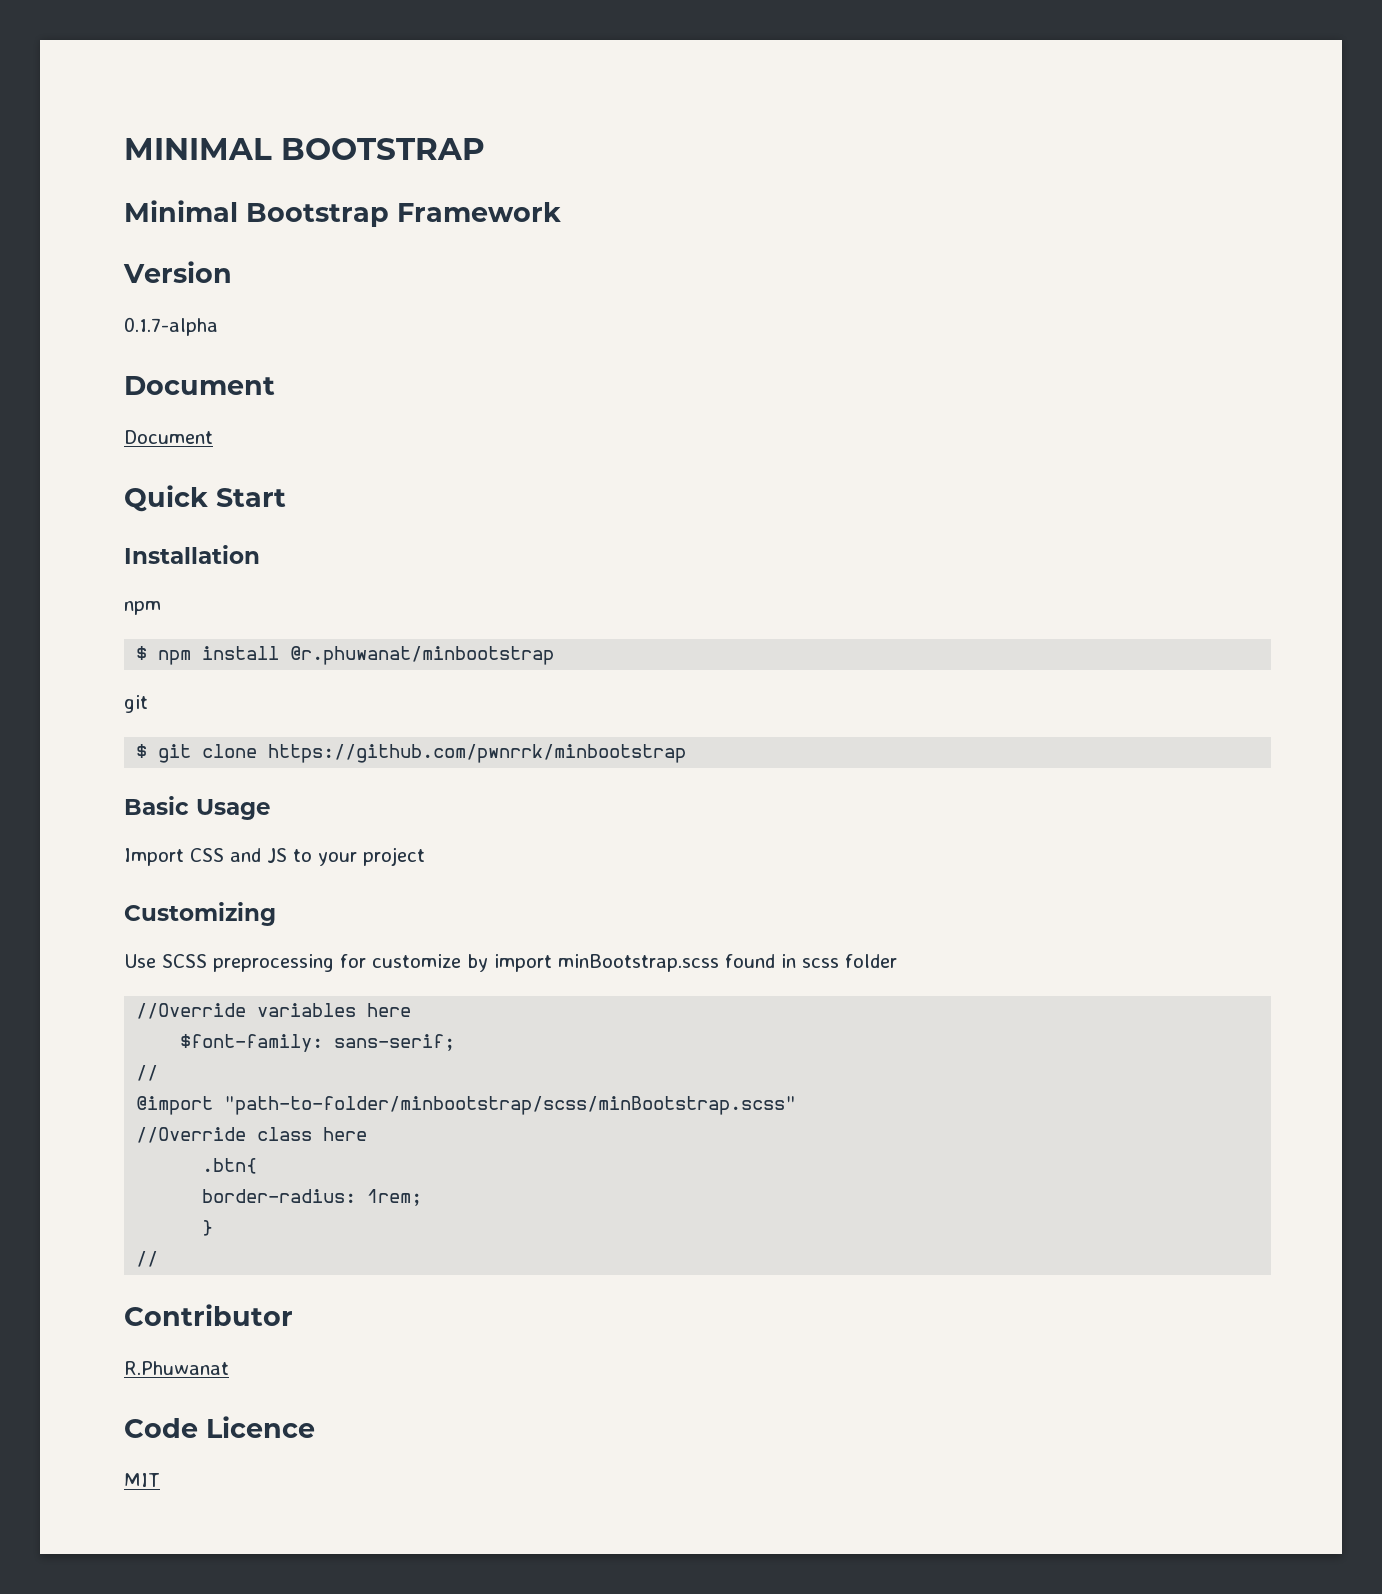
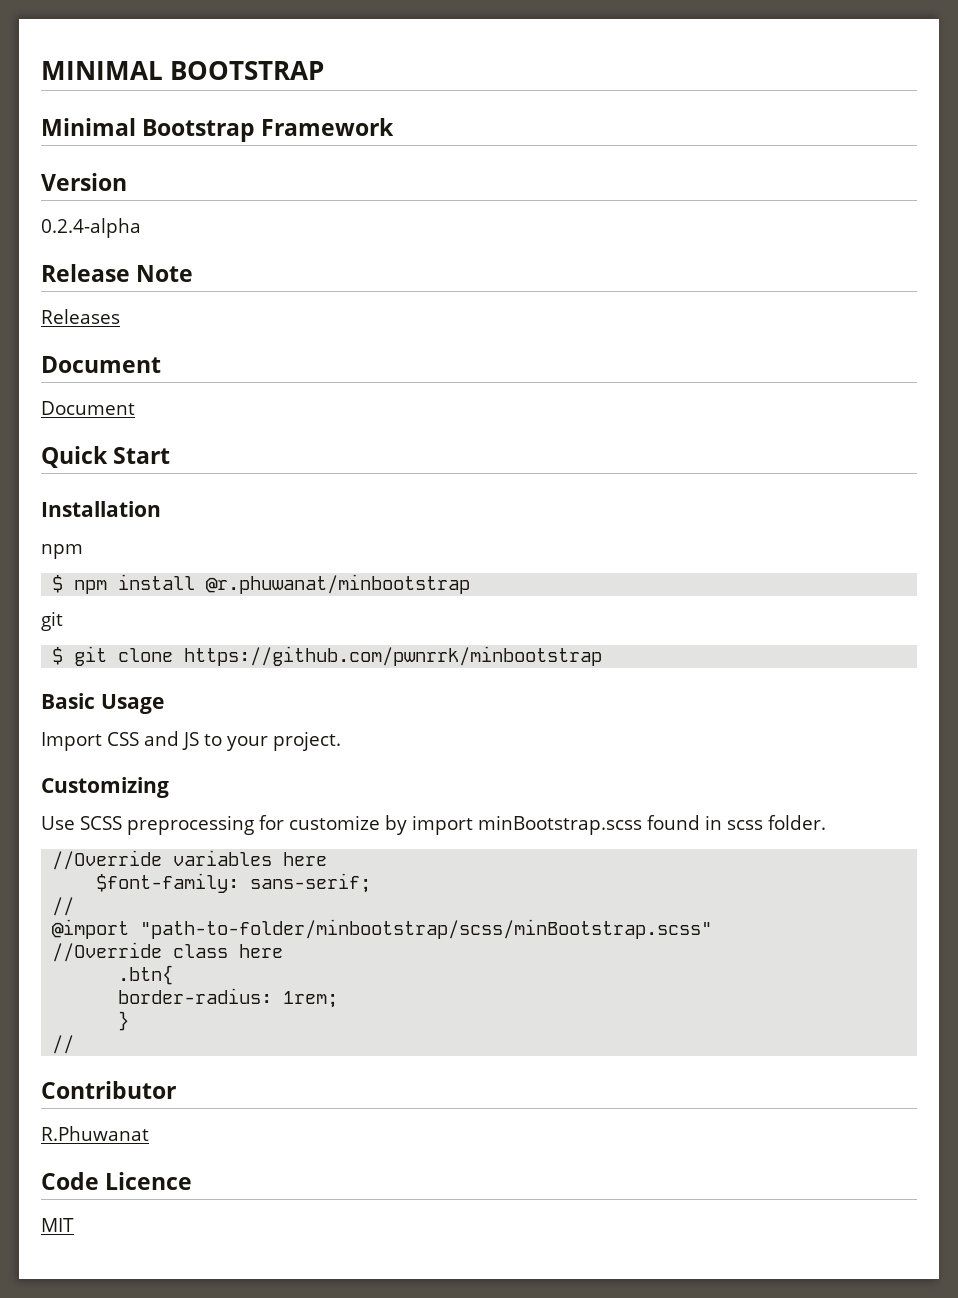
- 0.1.7-alpha
+ 0.2.4-alpha
+ Release Note
+ Releases
- Import CSS and JS to your project
+ Import CSS and JS to your project.
- Use SCSS preprocessing for customize by import minBootstrap.scss found in scss folder
+ Use SCSS preprocessing for customize by import minBootstrap.scss found in scss folder.

